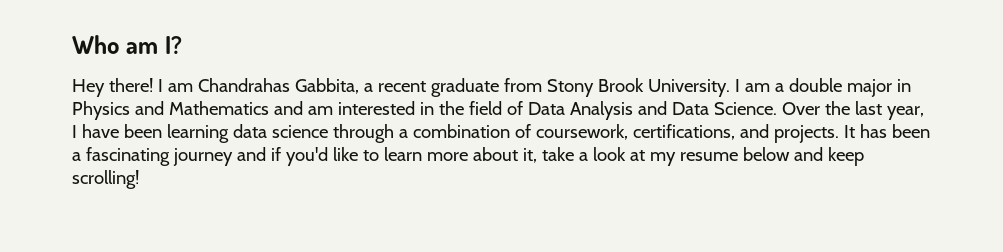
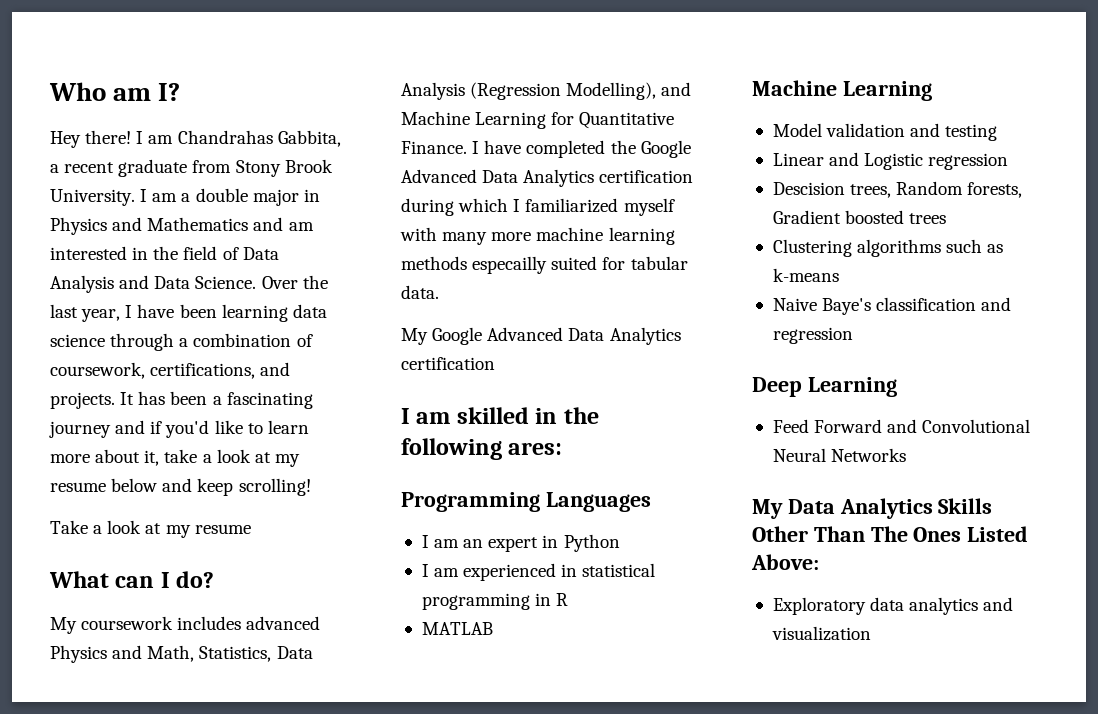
+ Take a look at my resume
+ What can I do?
+ My coursework includes advanced Physics and Math, Statistics, Data Analysis (Regression Modelling), and Machine Learning for Quantitative Finance. I have completed the Google Advanced Data Analytics certification during which I familiarized myself with many more machine learning methods especailly suited for tabular data.
+ My Google Advanced Data Analytics certification
+ I am skilled in the following ares:
+ Programming Languages
+ I am an expert in Python
+ I am experienced in statistical programming in R
+ MATLAB
+ Machine Learning
+ Model validation and testing
+ Linear and Logistic regression
+ Descision trees, Random forests, Gradient boosted trees
+ Clustering algorithms such as k-means
+ Naive Baye's classification and regression
+ Deep Learning
+ Feed Forward and Convolutional Neural Networks
+ My Data Analytics Skills Other Than The Ones Listed Above:
+ Exploratory data analytics and visualization

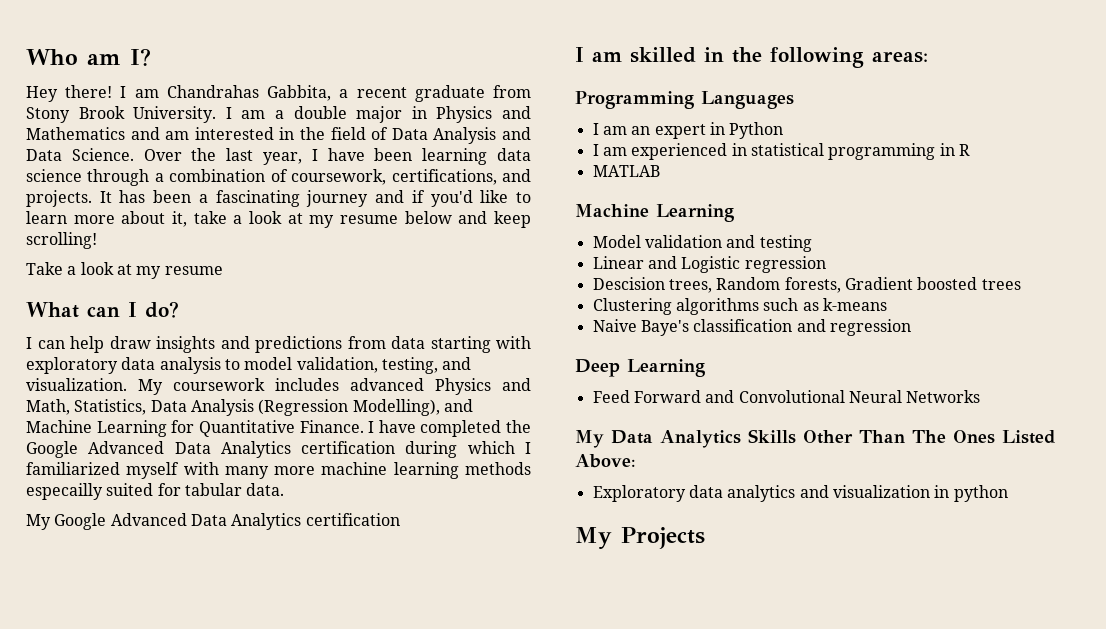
+ I can help draw insights and predictions from data starting with exploratory data analysis to model validation, testing, and visualization.
- I am skilled in the following ares:
+ I am skilled in the following areas:
- Exploratory data analytics and visualization
+ Exploratory data analytics and visualization in python
+ My Projects

